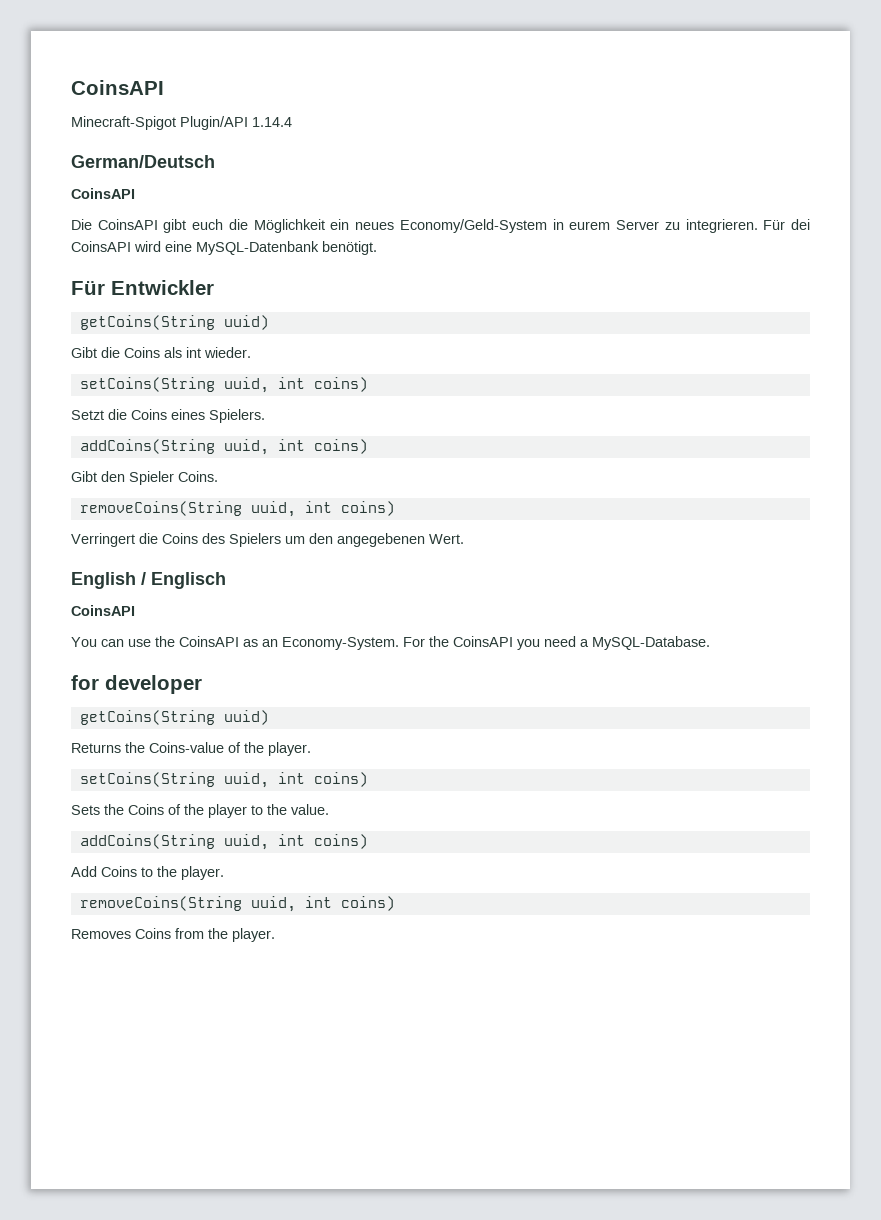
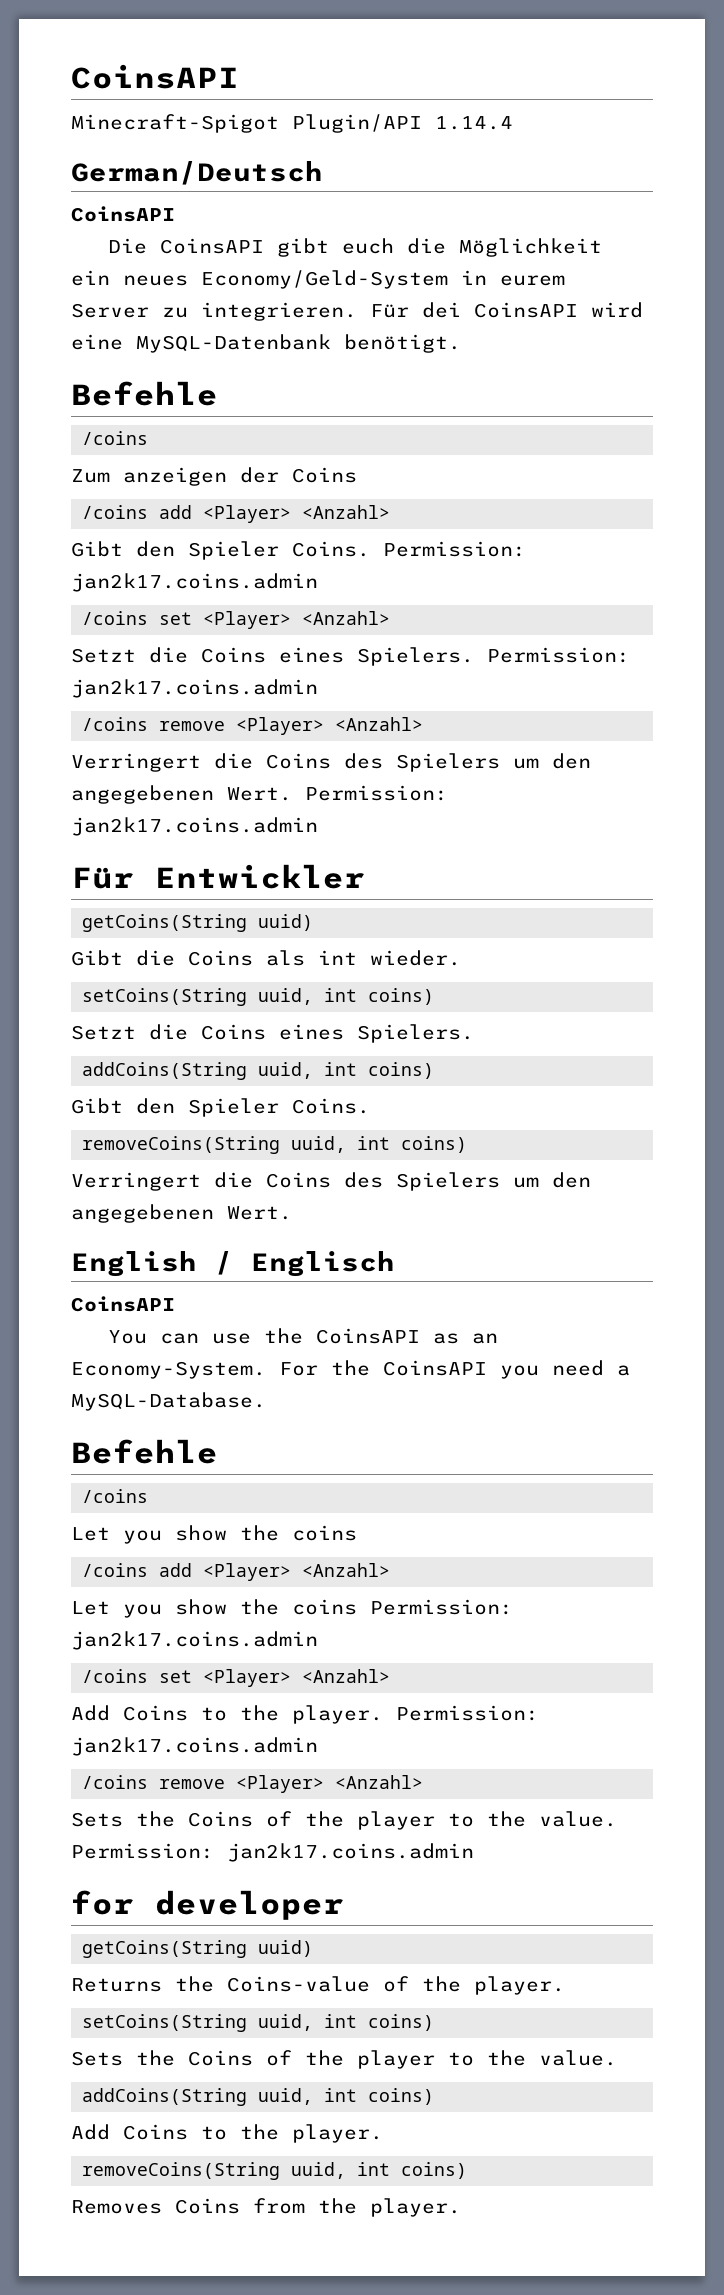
  Für dei CoinsAPI wird eine MySQL-Datenbank benötigt.
+ Befehle
+ /coins
+ Zum anzeigen der Coins
+ /coins add <Player> <Anzahl>
+ Gibt den Spieler Coins. Permission: jan2k17.coins.admin
+ /coins set <Player> <Anzahl>
+ Setzt die Coins eines Spielers. Permission: jan2k17.coins.admin
+ /coins remove <Player> <Anzahl>
+ Verringert die Coins des Spielers um den angegebenen Wert. Permission: jan2k17.coins.admin
  For the CoinsAPI you need a MySQL-Database.
+ Befehle
+ /coins
+ Let you show the coins
+ /coins add <Player> <Anzahl>
+ Let you show the coins Permission: jan2k17.coins.admin
+ /coins set <Player> <Anzahl>
+ Add Coins to the player. Permission: jan2k17.coins.admin
+ /coins remove <Player> <Anzahl>
+ Sets the Coins of the player to the value. Permission: jan2k17.coins.admin

